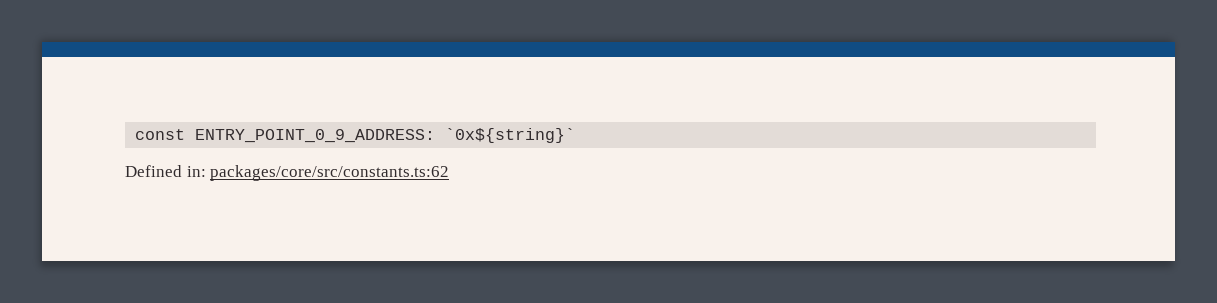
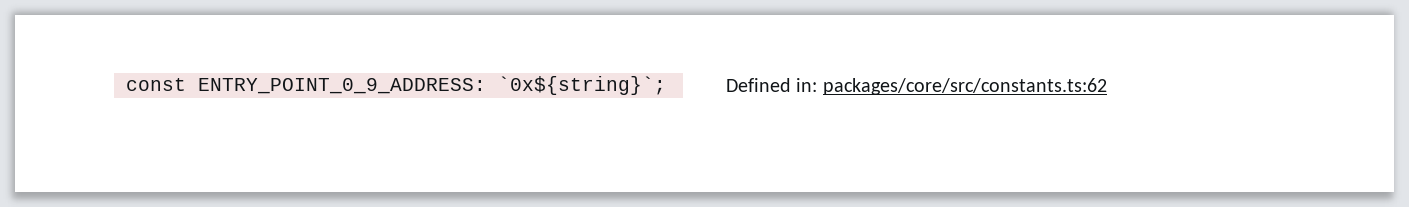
- const ENTRY_POINT_0_9_ADDRESS: `0x${string}`
+ const ENTRY_POINT_0_9_ADDRESS: `0x${string}`;

